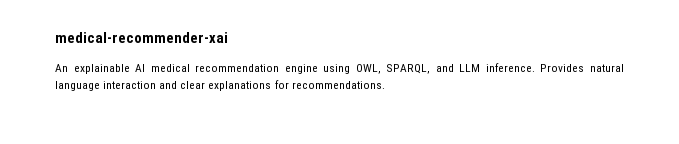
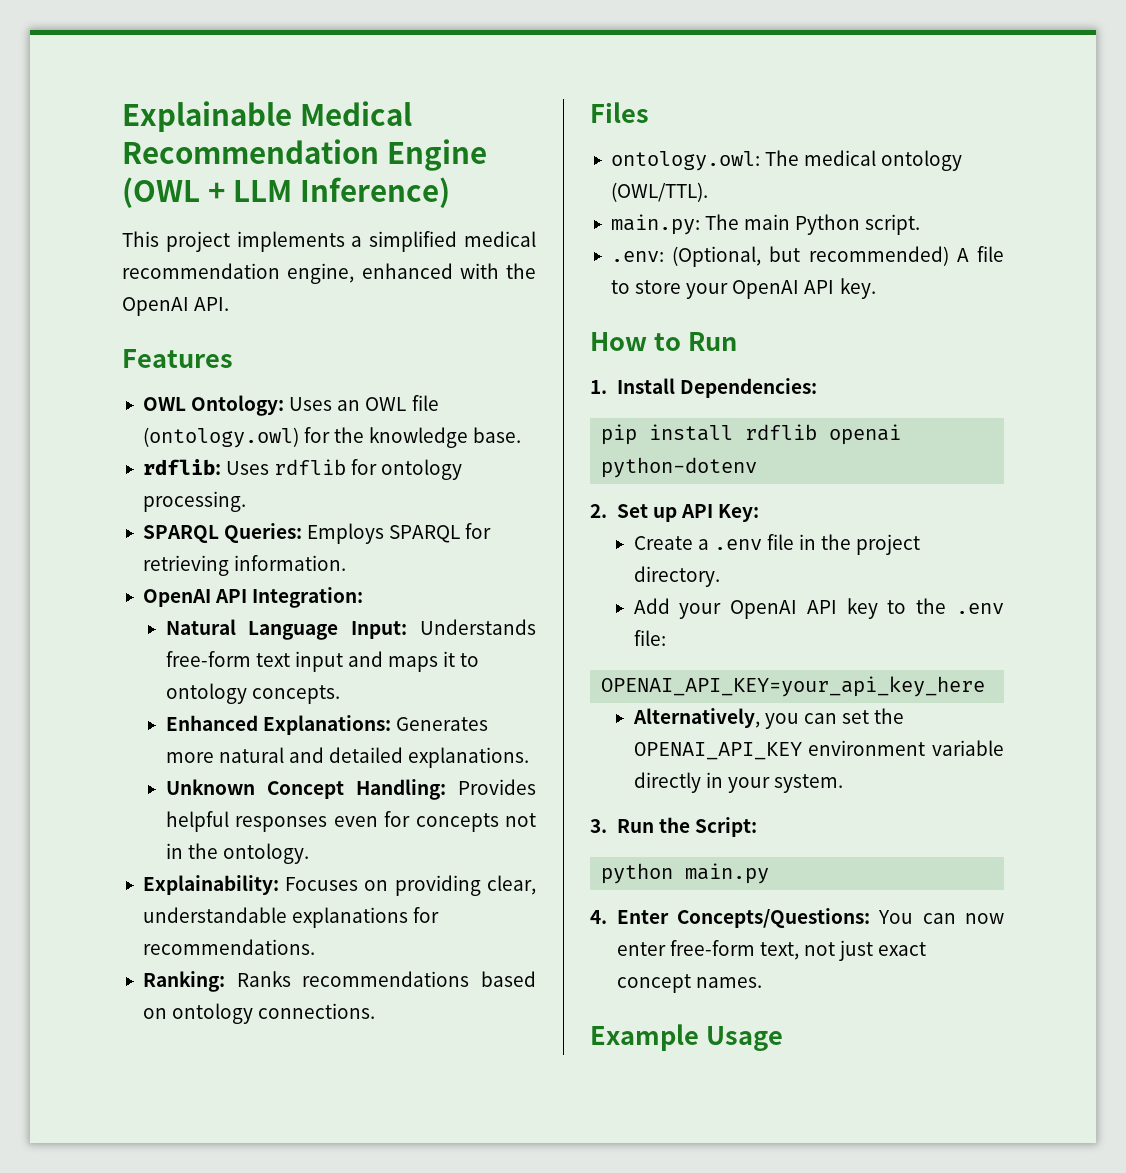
- medical-recommender-xai
- An explainable AI medical recommendation engine using OWL, SPARQL, and LLM inference. Provides natural language interaction and clear explanations for recommendations.
+ Explainable Medical Recommendation Engine (OWL + LLM Inference)
+ This project implements a simplified medical recommendation engine, enhanced with the OpenAI API.
+ Features
+ OWL Ontology: Uses an OWL file (ontology.owl) for the knowledge base.
+ rdflib: Uses rdflib for ontology processing.
+ SPARQL Queries: Employs SPARQL for retrieving information.
+ OpenAI API Integration:
+ Natural Language Input: Understands free-form text input and maps it to ontology concepts.
+ Enhanced Explanations: Generates more natural and detailed explanations.
+ Unknown Concept Handling: Provides helpful responses even for concepts not in the ontology.
+ Explainability: Focuses on providing clear, understandable explanations for recommendations.
+ Ranking: Ranks recommendations based on ontology connections.
+ Files
+ ontology.owl: The medical ontology (OWL/TTL).
+ main.py: The main Python script.
+ .env: (Optional, but recommended) A file to store your OpenAI API key.
+ How to Run
+ 1. Install Dependencies:
+ pip install rdflib openai python-dotenv
+ 2. Set up API Key:
+ Create a .env file in the project directory.
+ Add your OpenAI API key to the .env file:
+ OPENAI_API_KEY=your_api_key_here
+ Alternatively, you can set the OPENAI_API_KEY environment variable directly in your system.
+ 3. Run the Script:
+ python main.py
+ 4. Enter Concepts/Questions: You can now enter free-form text, not just exact concept names.
+ Example Usage

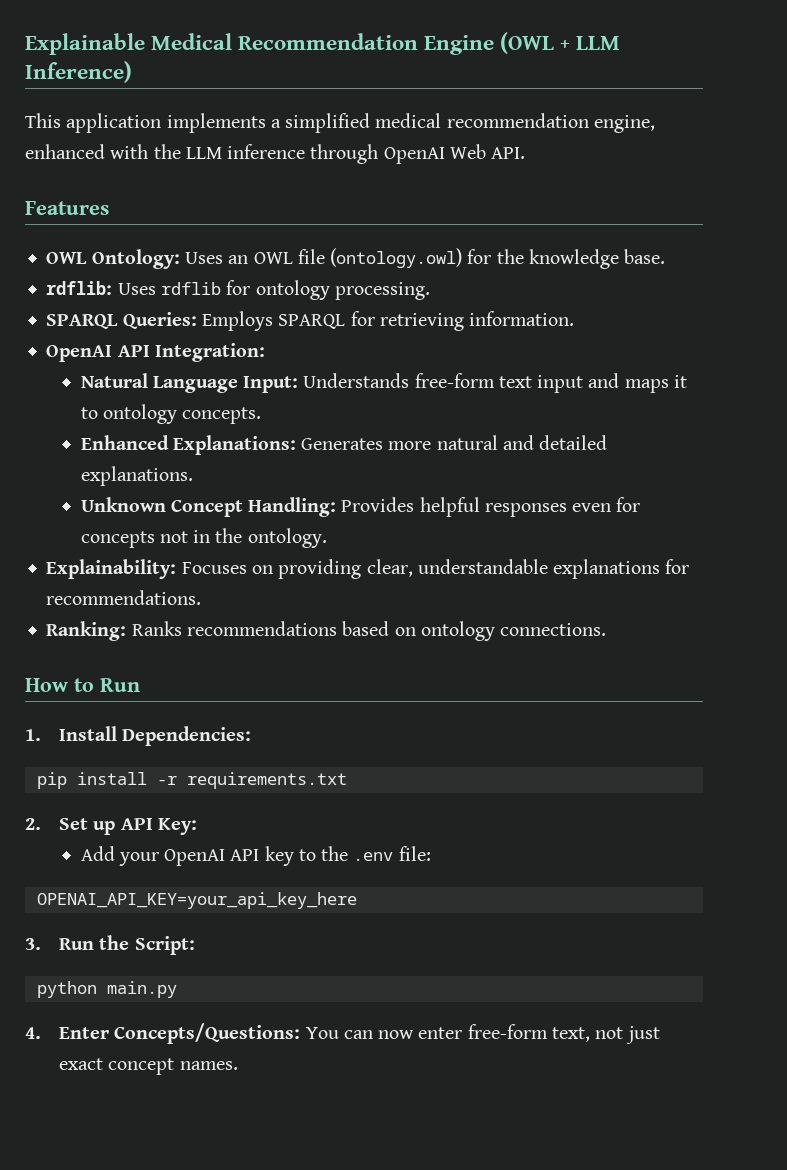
- This project implements a simplified medical recommendation engine, enhanced with the OpenAI API.
+ This application implements a simplified medical recommendation engine, enhanced with the LLM inference through OpenAI Web API.
- Files
- ontology.owl: The medical ontology (OWL/TTL).
- main.py: The main Python script.
- .env: (Optional, but recommended) A file to store your OpenAI API key.
- pip install rdflib openai python-dotenv
+ pip install -r requirements.txt
- Create a .env file in the project directory.
- Alternatively, you can set the OPENAI_API_KEY environment variable directly in your system.
- Example Usage

